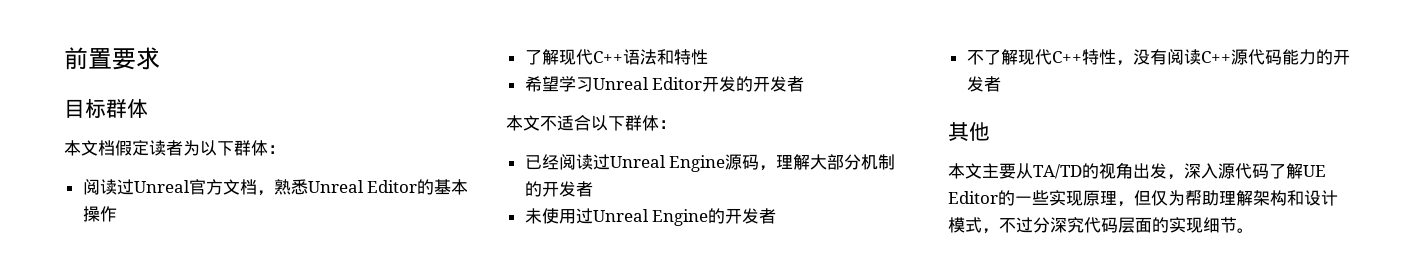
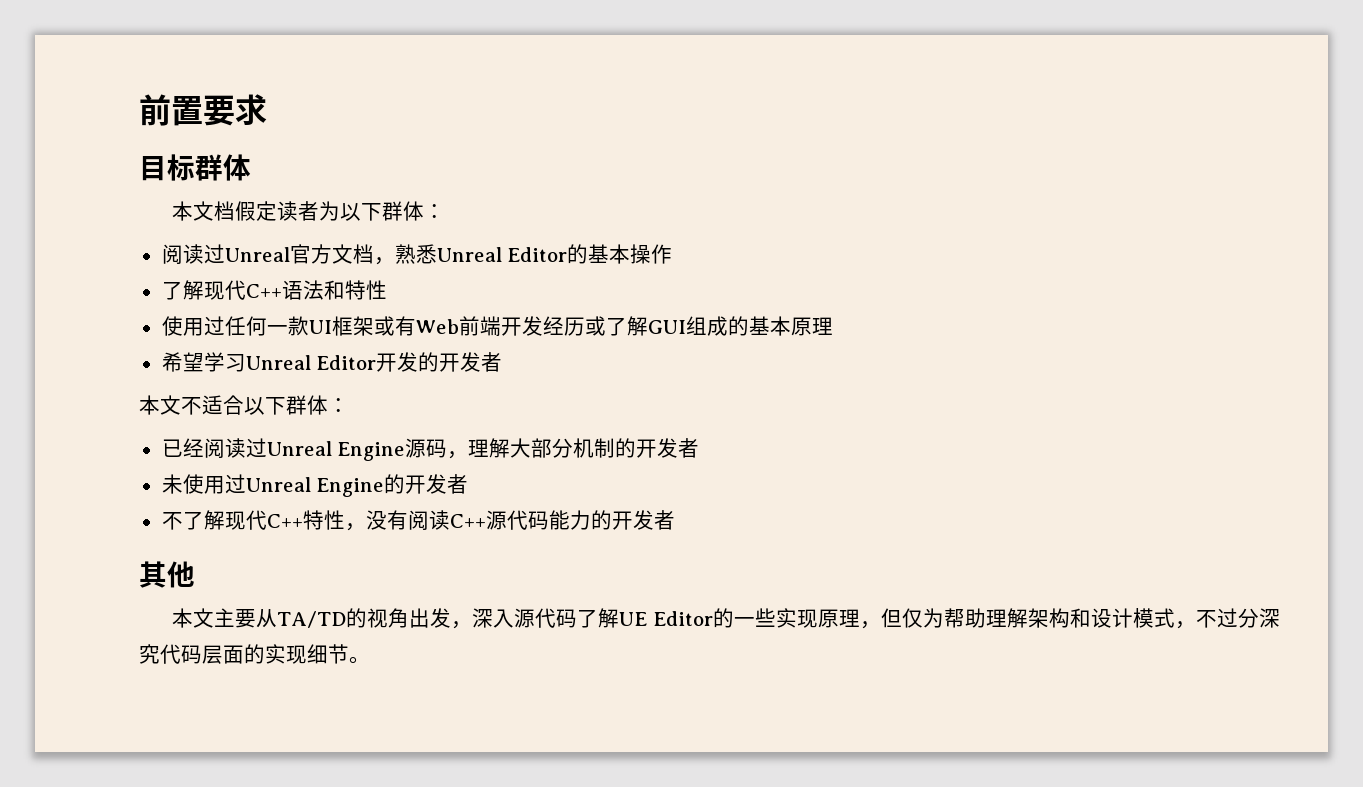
+ 使用过任何一款UI框架或有Web前端开发经历或了解GUI组成的基本原理

